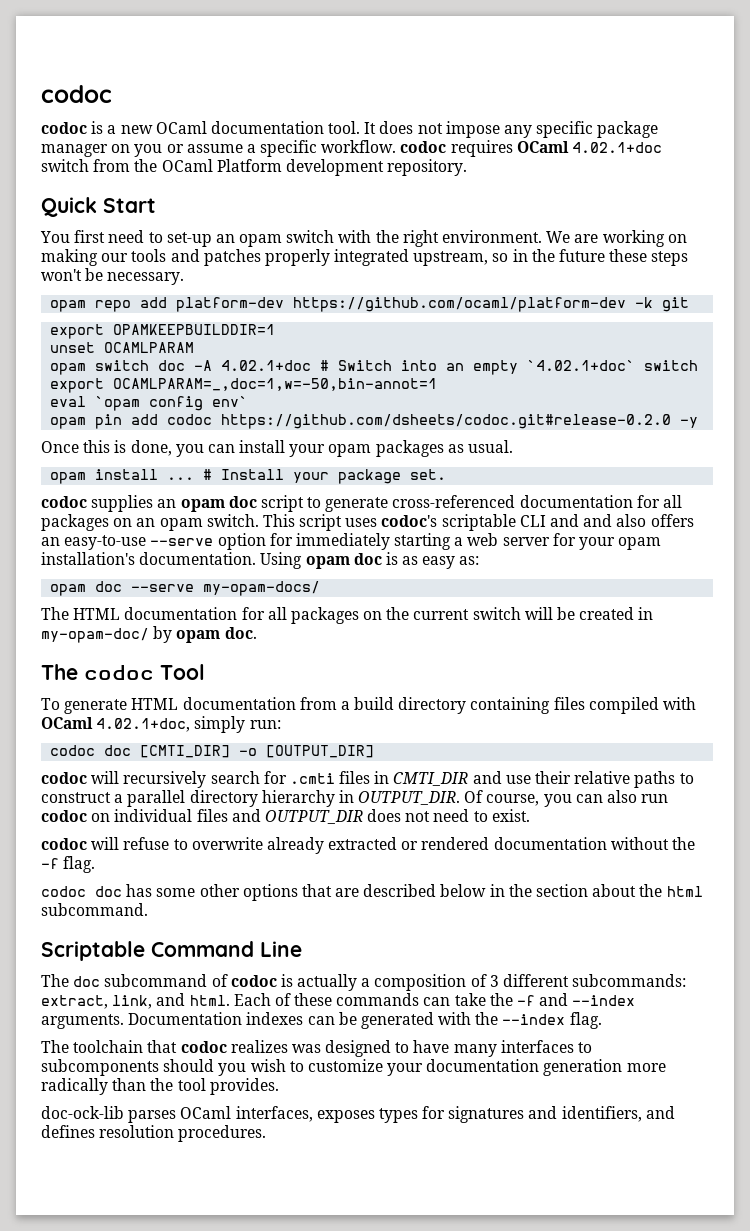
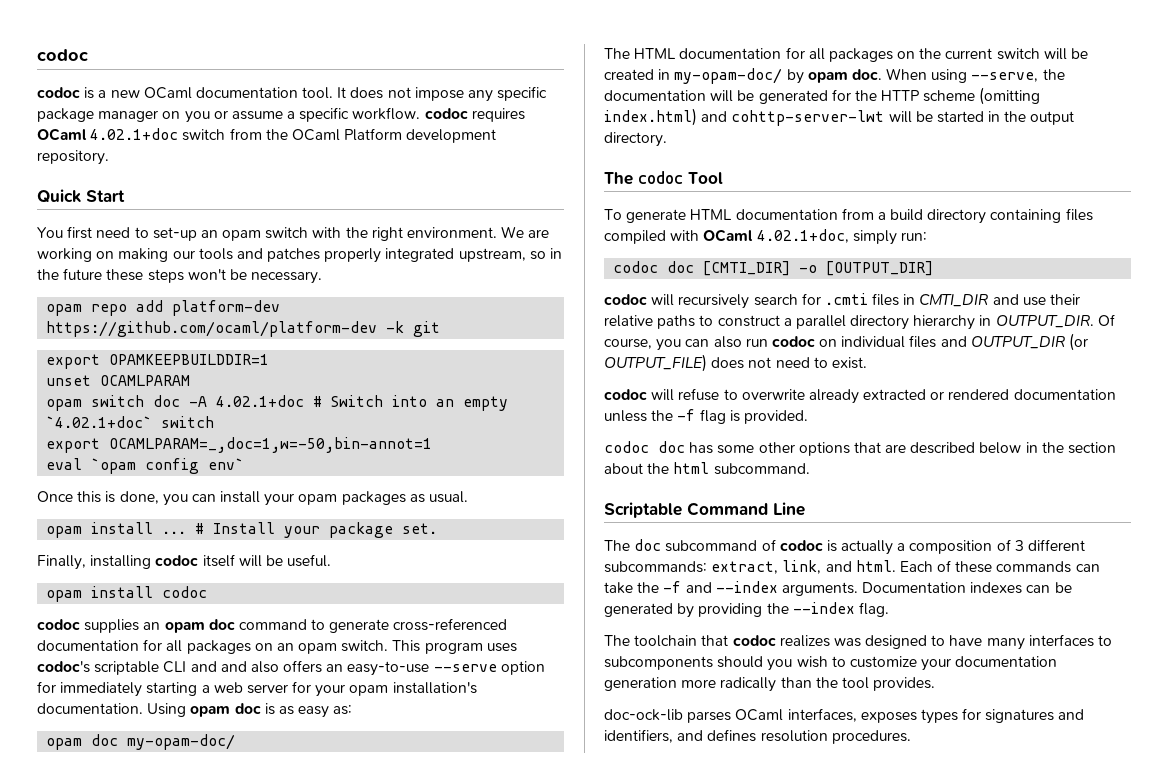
- opam pin add codoc https://github.com/dsheets/codoc.git#release-0.2.0 -y
+ Finally, installing codoc itself will be useful.
+ opam install codoc
- codoc supplies an opam doc script to generate cross-referenced documentation for all packages on an opam switch.
+ codoc supplies an opam doc command to generate cross-referenced documentation for all packages on an opam switch.
- This script uses codoc's scriptable CLI and and also offers an easy-to-use --serve option for immediately starting a web server for your opam installation's documentation.
+ This program uses codoc's scriptable CLI and and also offers an easy-to-use --serve option for immediately starting a web server for your opam installation's documentation.
- opam doc --serve my-opam-docs/
+ opam doc my-opam-doc/
+ When using --serve, the documentation will be generated for the HTTP scheme (omitting index.html) and cohttp-server-lwt will be started in the output directory.
- Of course, you can also run codoc on individual files and OUTPUT_DIR does not need to exist.
+ Of course, you can also run codoc on individual files and OUTPUT_DIR (or OUTPUT_FILE) does not need to exist.
- codoc will refuse to overwrite already extracted or rendered documentation without the -f flag.
+ codoc will refuse to overwrite already extracted or rendered documentation unless the -f flag is provided.
- Documentation indexes can be generated with the --index flag.
+ Documentation indexes can be generated by providing the --index flag.

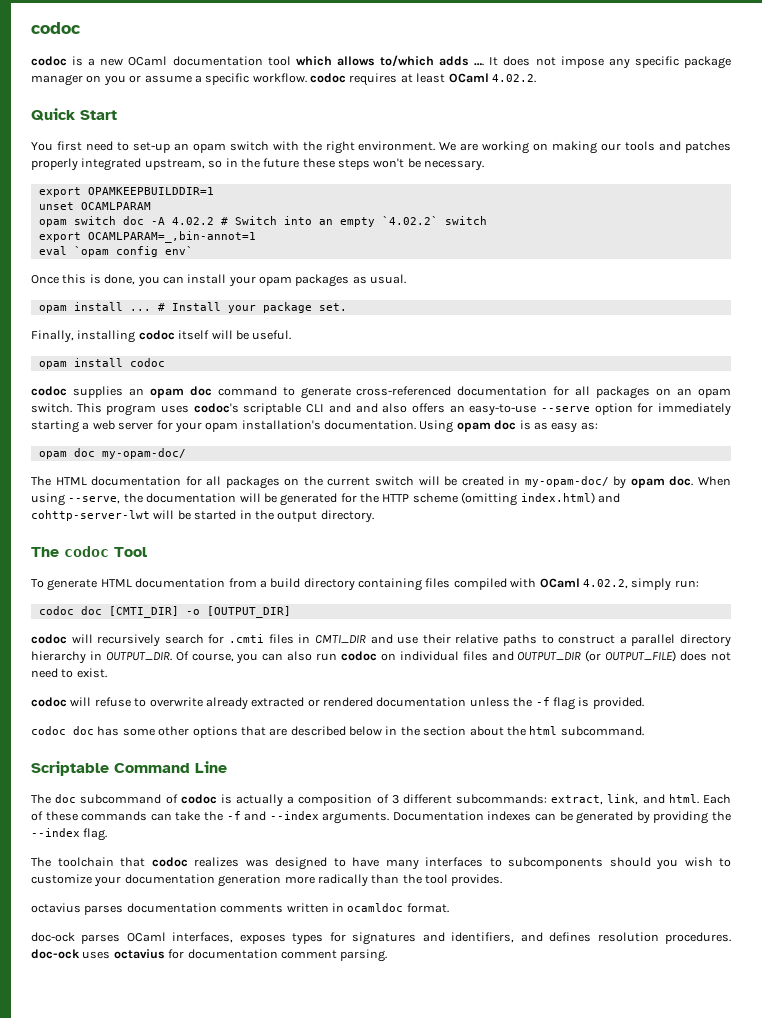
- codoc is a new OCaml documentation tool.
+ codoc is a new OCaml documentation tool which allows to/which adds ….
- It does not impose any specific package manager on you or assume a specific workflow. codoc requires OCaml 4.02.1+doc switch from the OCaml Platform development repository.
+ It does not impose any specific package manager on you or assume a specific workflow. codoc requires at least OCaml 4.02.2.
- opam repo add platform-dev https://github.com/ocaml/platform-dev -k git
- opam switch doc -A 4.02.1+doc # Switch into an empty `4.02.1+doc` switch
+ opam switch doc -A 4.02.2 # Switch into an empty `4.02.2` switch
- export OCAMLPARAM=_,doc=1,w=-50,bin-annot=1
+ export OCAMLPARAM=_,bin-annot=1
- To generate HTML documentation from a build directory containing files compiled with OCaml 4.02.1+doc, simply run:
+ To generate HTML documentation from a build directory containing files compiled with OCaml 4.02.2, simply run:
- doc-ock-lib parses OCaml interfaces, exposes types for signatures and identifiers, and defines resolution procedures.
+ octavius parses documentation comments written in ocamldoc format.
+ doc-ock parses OCaml interfaces, exposes types for signatures and identifiers, and defines resolution procedures. doc-ock uses octavius for documentation comment parsing.

